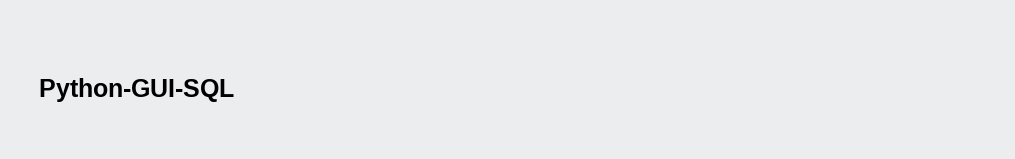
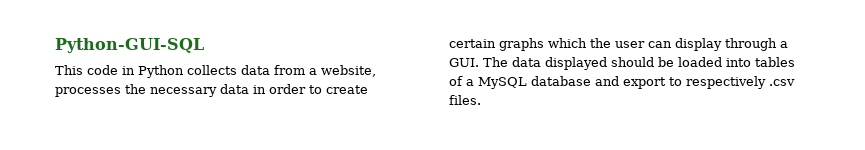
+ This code in Python collects data from a website, processes the necessary data in order to create certain graphs which the user can display through a GUI. The data displayed should be loaded into tables of a MySQL database and export to respectively .csv files.

